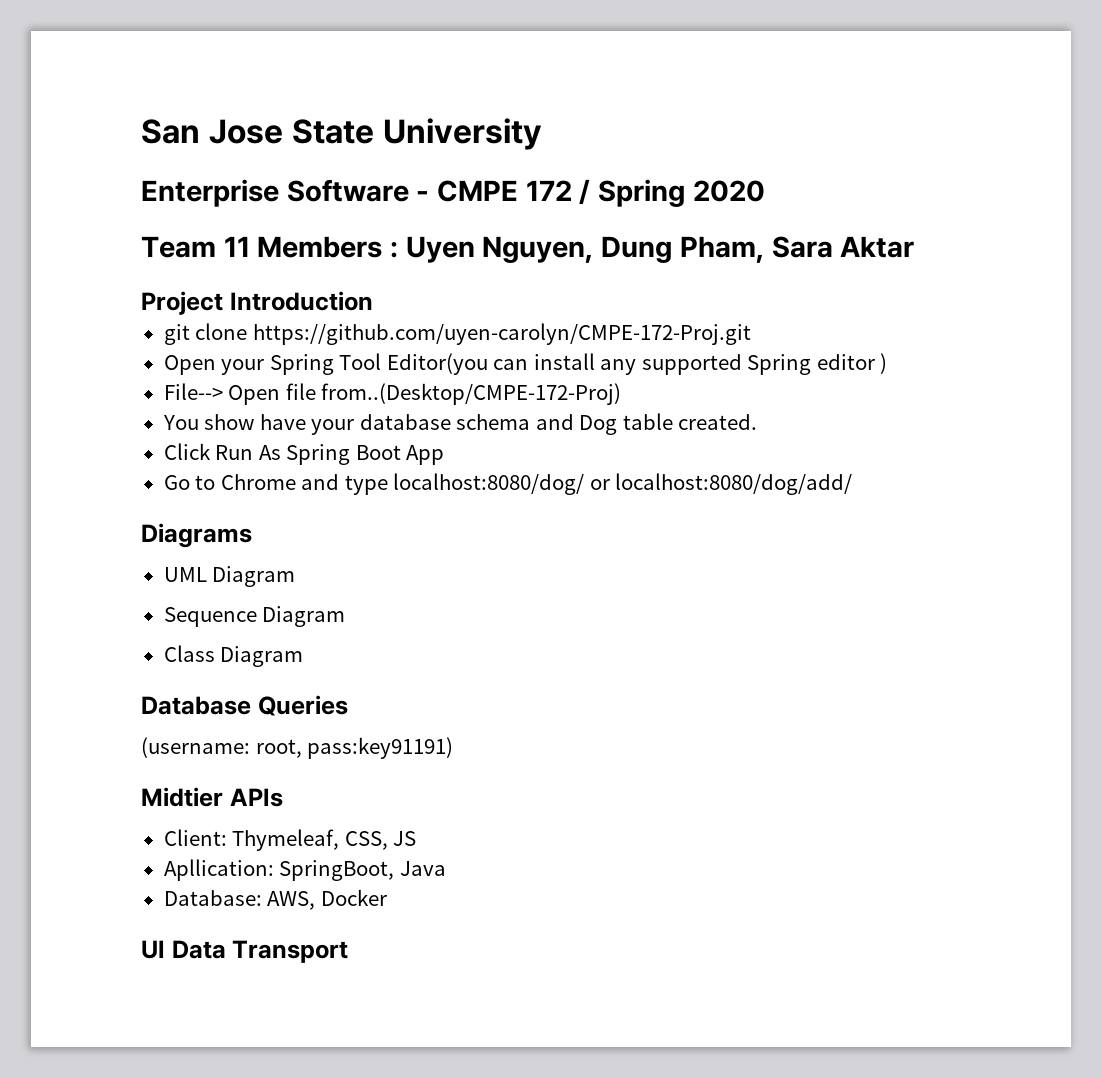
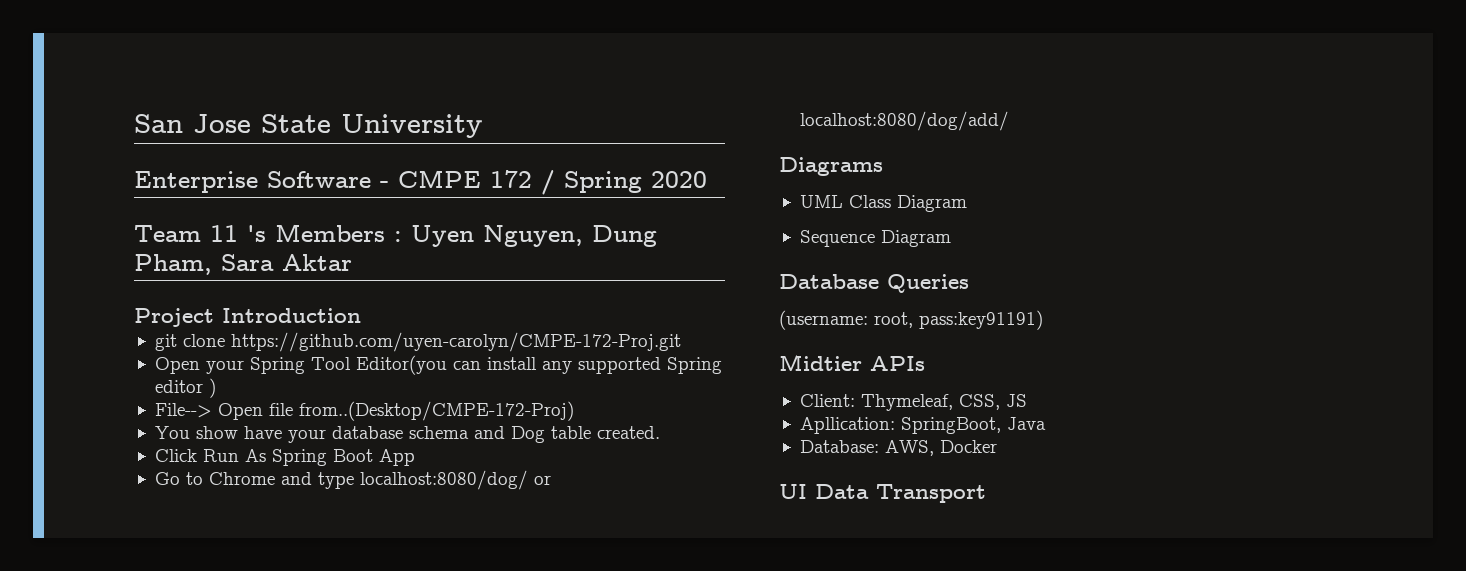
- Team 11 Members : Uyen Nguyen, Dung Pham, Sara Aktar
+ Team 11 's Members : Uyen Nguyen, Dung Pham, Sara Aktar
- UML Diagram
+ UML Class Diagram
- Class Diagram

